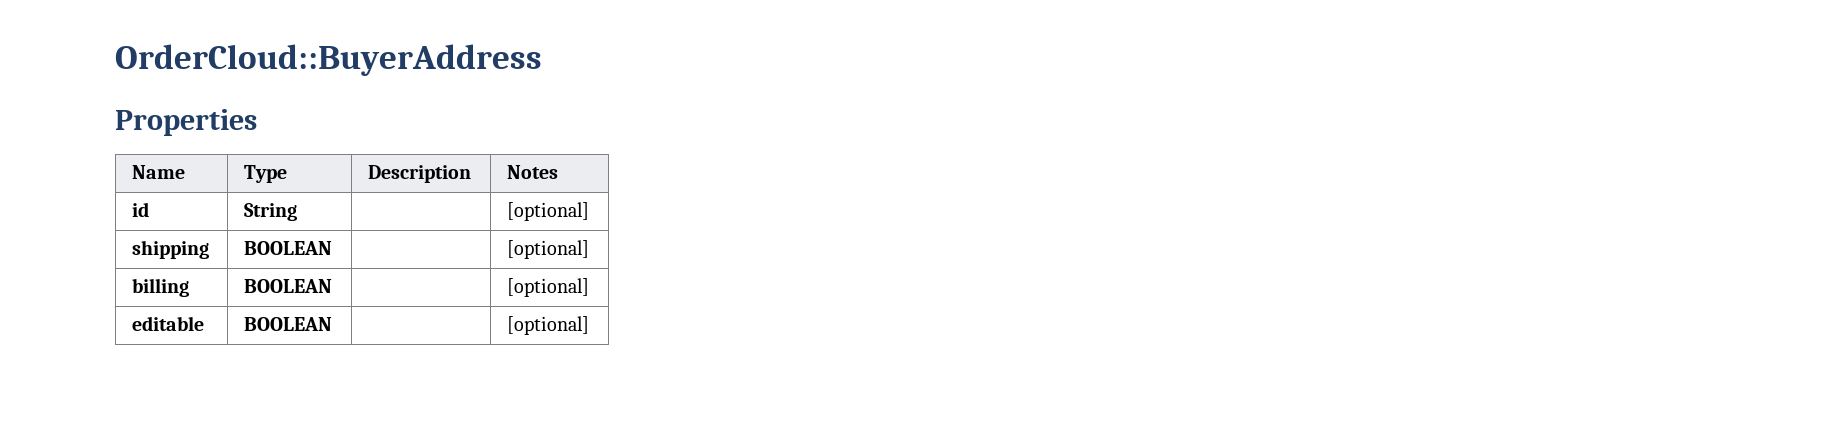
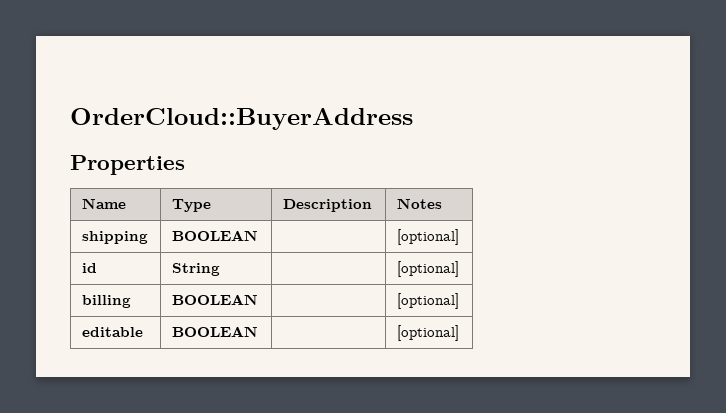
+ shipping | BOOLEAN | | [optional]
  id | String | | [optional]
- shipping | BOOLEAN | | [optional]

